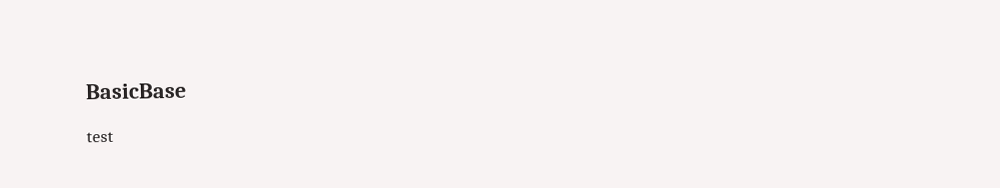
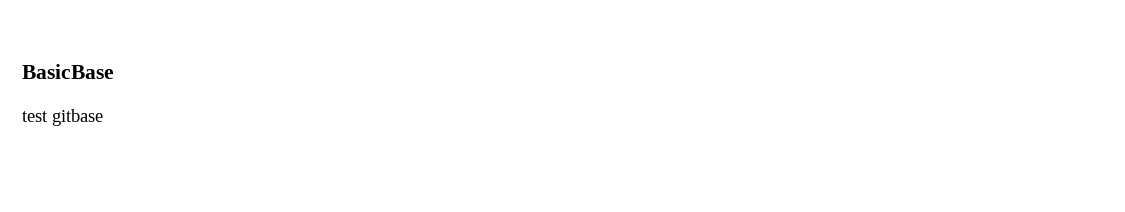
- test
+ test gitbase

